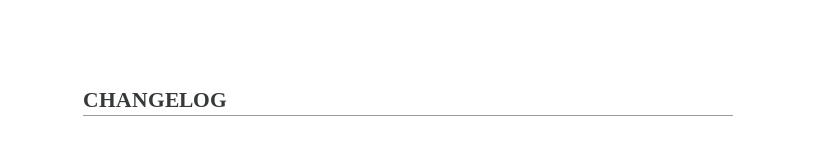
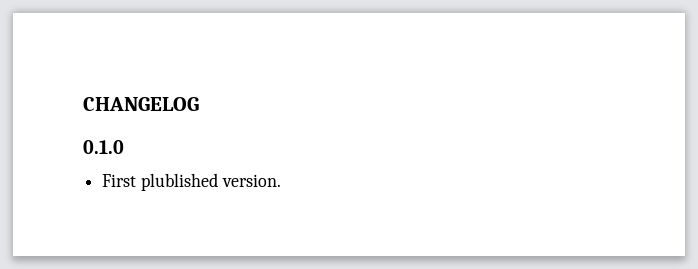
+ 0.1.0
+ First plublished version.

